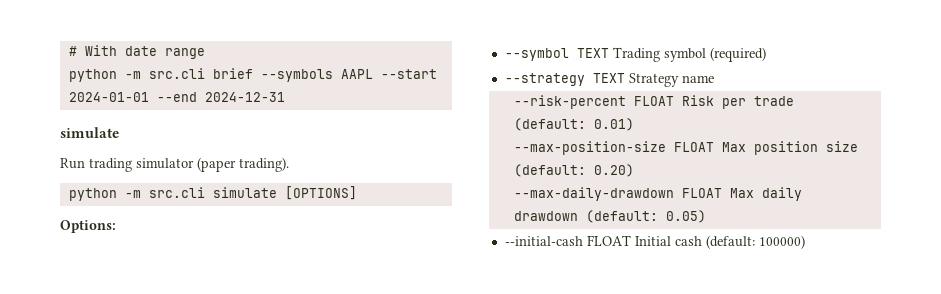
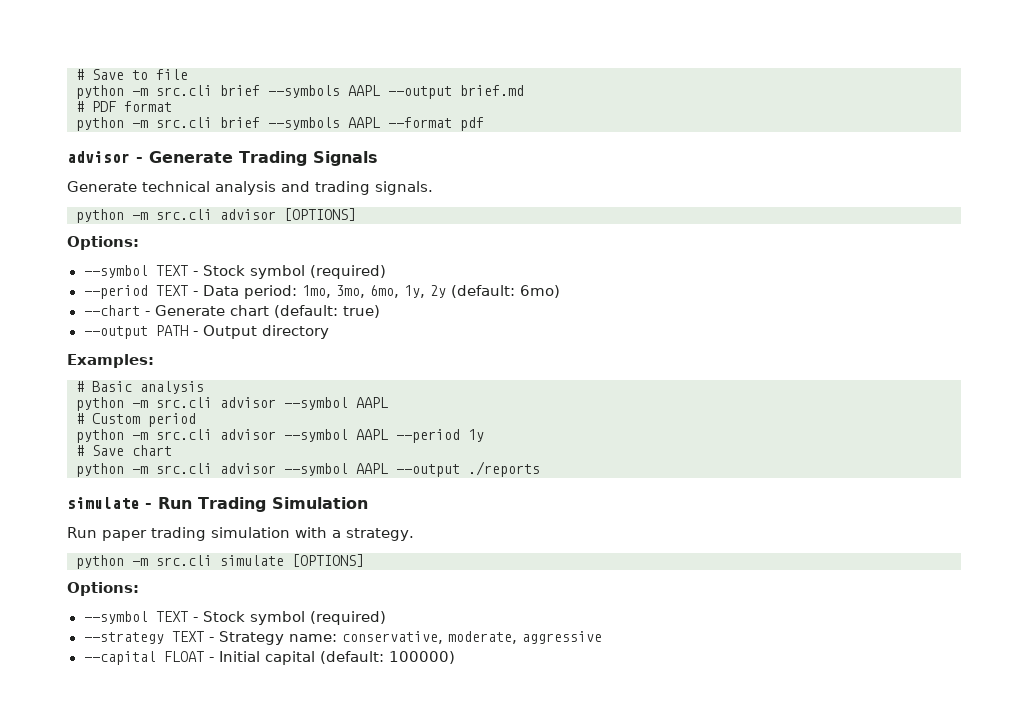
- # With date range
- python -m src.cli brief --symbols AAPL --start 2024-01-01 --end 2024-12-31
- simulate
- Run trading simulator (paper trading).
+ # Save to file
+ python -m src.cli brief --symbols AAPL --output brief.md
+ # PDF format
+ python -m src.cli brief --symbols AAPL --format pdf
+ advisor - Generate Trading Signals
+ Generate technical analysis and trading signals.
+ python -m src.cli advisor [OPTIONS]
+ Options:
+ --symbol TEXT - Stock symbol (required)
+ --period TEXT - Data period: 1mo, 3mo, 6mo, 1y, 2y (default: 6mo)
+ --chart - Generate chart (default: true)
+ --output PATH - Output directory
+ Examples:
+ # Basic analysis
+ python -m src.cli advisor --symbol AAPL
+ # Custom period
+ python -m src.cli advisor --symbol AAPL --period 1y
+ # Save chart
+ python -m src.cli advisor --symbol AAPL --output ./reports
+ simulate - Run Trading Simulation
+ Run paper trading simulation with a strategy.
  python -m src.cli simulate [OPTIONS]
  Options:
- --symbol TEXT Trading symbol (required)
+ --symbol TEXT - Stock symbol (required)
- --strategy TEXT Strategy name
- --risk-percent FLOAT Risk per trade (default: 0.01)
- --max-position-size FLOAT Max position size (default: 0.20)
- --max-daily-drawdown FLOAT Max daily drawdown (default: 0.05)
- --initial-cash FLOAT Initial cash (default: 100000)
+ --strategy TEXT - Strategy name: conservative, moderate, aggressive
+ --capital FLOAT - Initial capital (default: 100000)

